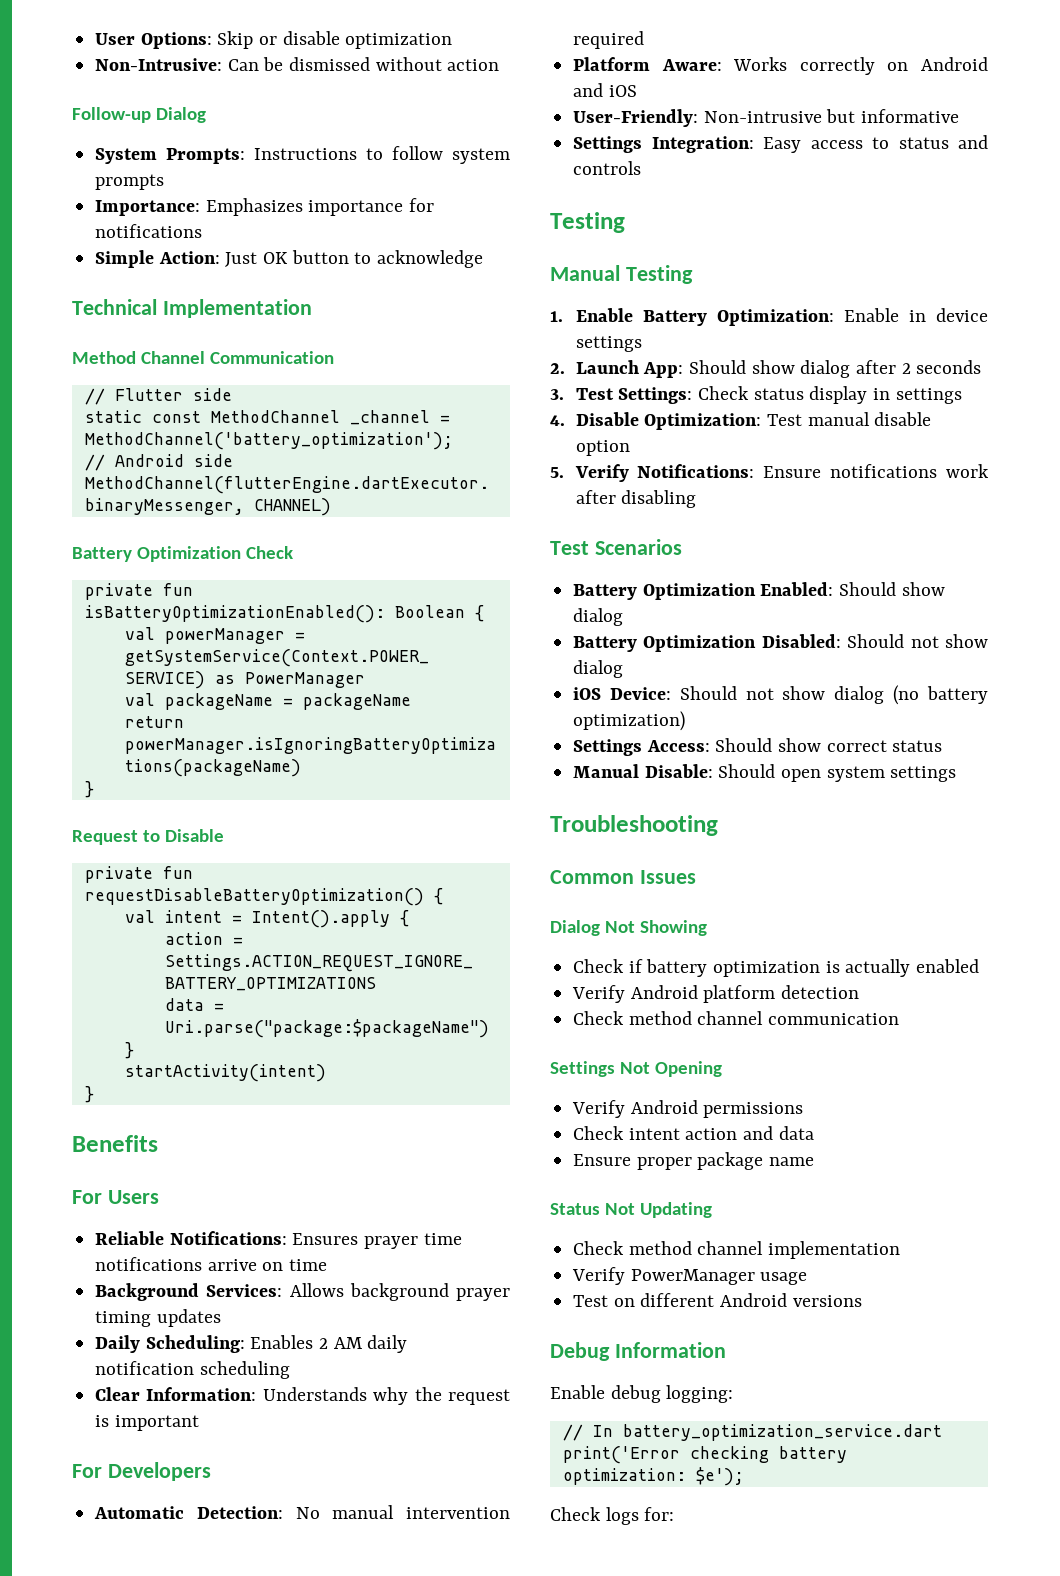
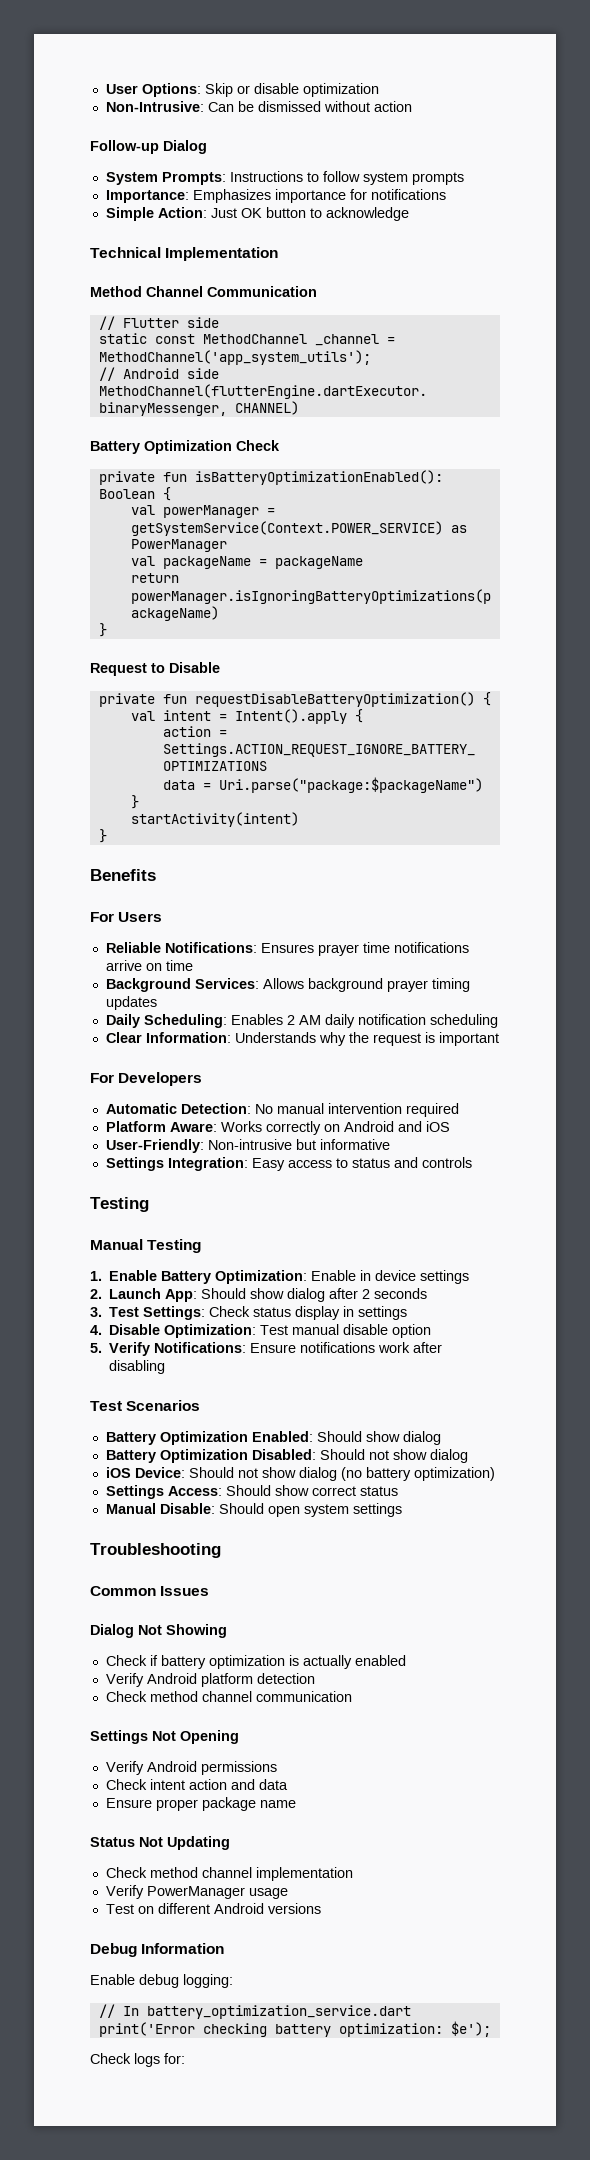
- static const MethodChannel _channel = MethodChannel('battery_optimization');
+ static const MethodChannel _channel = MethodChannel('app_system_utils');

